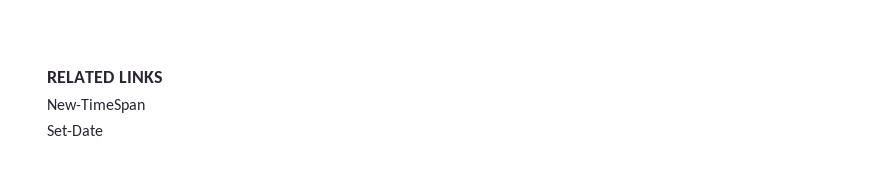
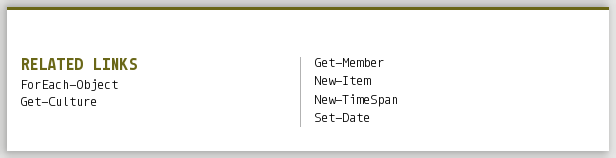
+ ForEach-Object
+ Get-Culture
+ Get-Member
+ New-Item

